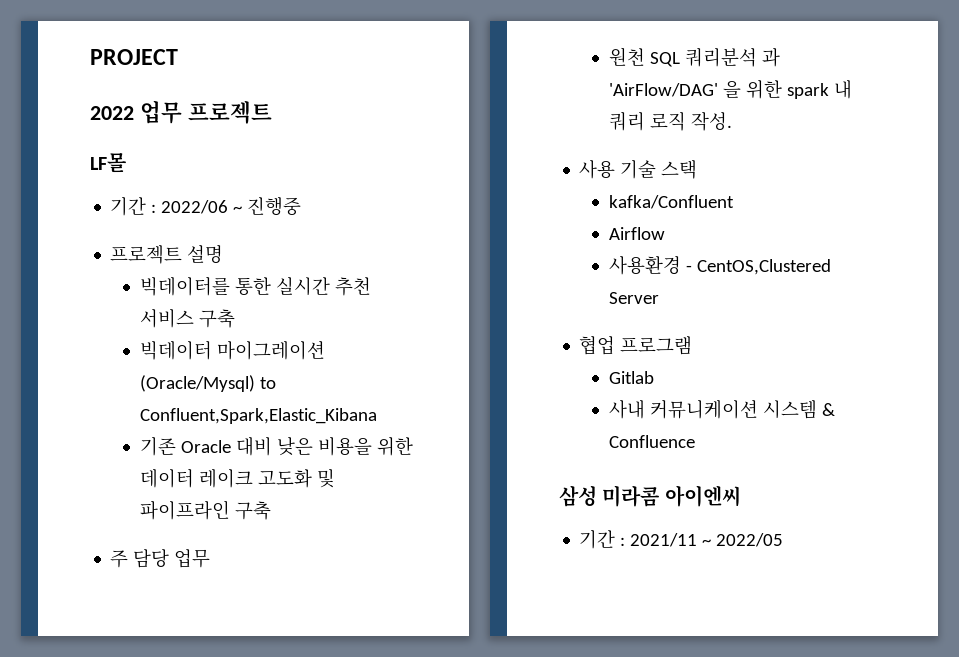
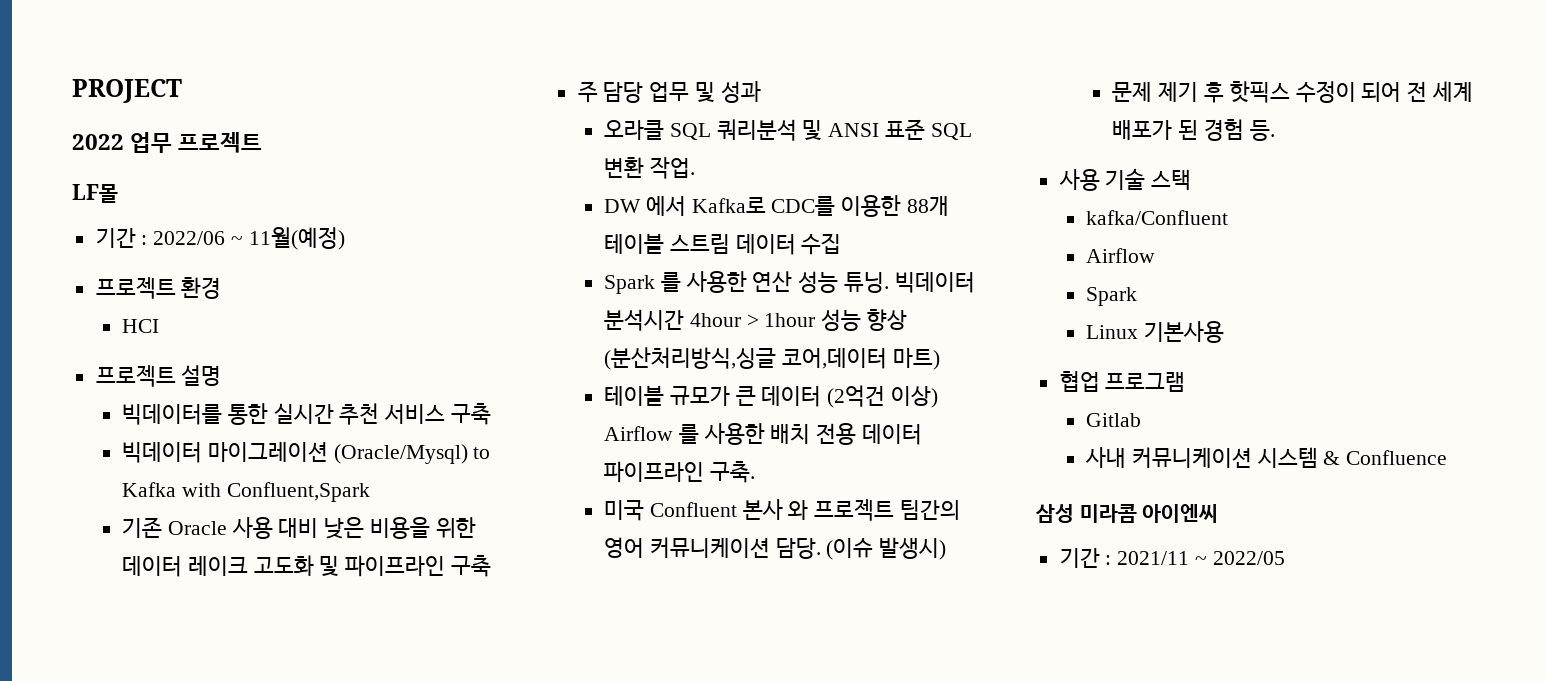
- 기간 : 2022/06 ~ 진행중
+ 기간 : 2022/06 ~ 11월(예정)
+ 프로젝트 환경
+ HCI
- 빅데이터 마이그레이션 (Oracle/Mysql) to Confluent,Spark,Elastic_Kibana
+ 빅데이터 마이그레이션 (Oracle/Mysql) to Kafka with Confluent,Spark
- 기존 Oracle 대비 낮은 비용을 위한 데이터 레이크 고도화 및 파이프라인 구축
+ 기존 Oracle 사용 대비 낮은 비용을 위한 데이터 레이크 고도화 및 파이프라인 구축
- 주 담당 업무
- 원천 SQL 쿼리분석 과 'AirFlow/DAG' 을 위한 spark 내 쿼리 로직 작성.
+ 주 담당 업무 및 성과
+ 오라클 SQL 쿼리분석 및 ANSI 표준 SQL 변환 작업.
+ DW 에서 Kafka로 CDC를 이용한 88개 테이블 스트림 데이터 수집
+ Spark 를 사용한 연산 성능 튜닝. 빅데이터 분석시간 4hour > 1hour 성능 향상 (분산처리방식,싱글 코어,데이터 마트)
+ 테이블 규모가 큰 데이터 (2억건 이상) Airflow 를 사용한 배치 전용 데이터 파이프라인 구축.
+ 미국 Confluent 본사 와 프로젝트 팀간의 영어 커뮤니케이션 담당. (이슈 발생시)
+ 문제 제기 후 핫픽스 수정이 되어 전 세계 배포가 된 경험 등.
  kafka/Confluent
  Airflow
- 사용환경 - CentOS,Clustered Server
+ Spark
+ Linux 기본사용

